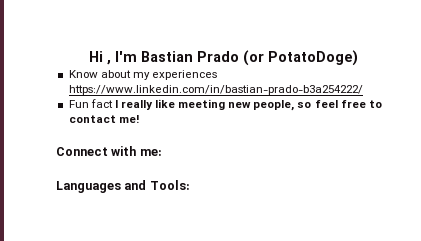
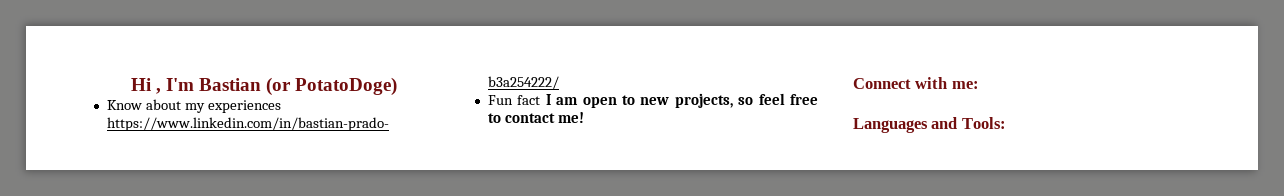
- Hi , I'm Bastian Prado (or PotatoDoge)
+ Hi , I'm Bastian (or PotatoDoge)
- Fun fact I really like meeting new people, so feel free to contact me!
+ Fun fact I am open to new projects, so feel free to contact me!

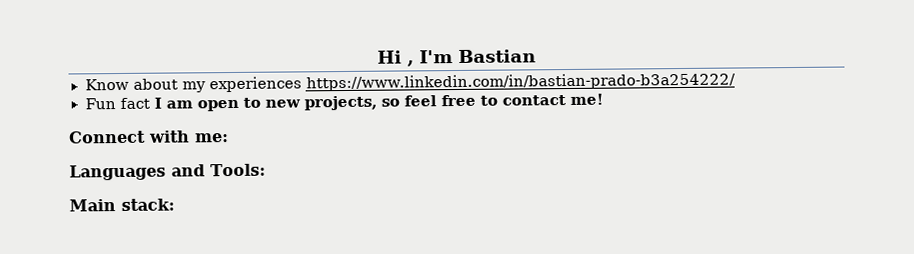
- Hi , I'm Bastian (or PotatoDoge)
+ Hi , I'm Bastian
+ Main stack:

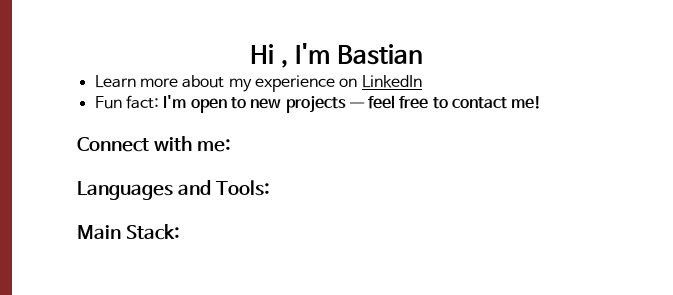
- Know about my experiences https://www.linkedin.com/in/bastian-prado-b3a254222/
- Fun fact I am open to new projects, so feel free to contact me!
+ Learn more about my experience on LinkedIn
+ Fun fact: I'm open to new projects — feel free to contact me!
- Main stack:
+ Main Stack:

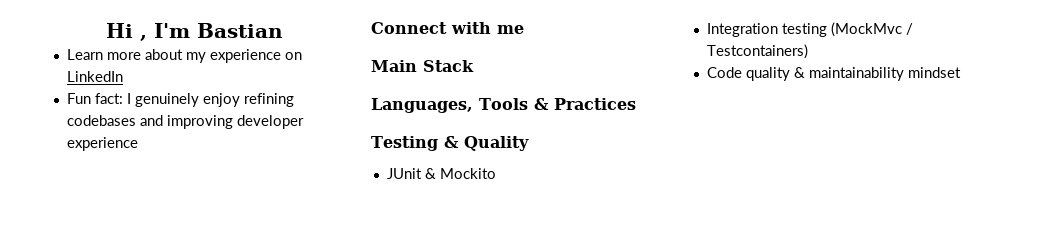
- Fun fact: I'm open to new projects — feel free to contact me!
- Connect with me:
- Languages and Tools:
- Main Stack:
+ Fun fact: I genuinely enjoy refining codebases and improving developer experience
+ Connect with me
+ Main Stack
+ Languages, Tools & Practices
+ Testing & Quality
+ JUnit & Mockito
+ Integration testing (MockMvc / Testcontainers)
+ Code quality & maintainability mindset

